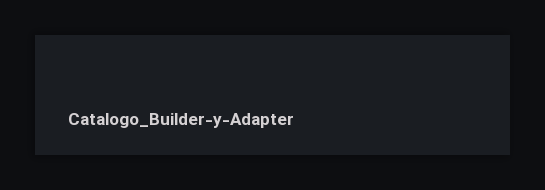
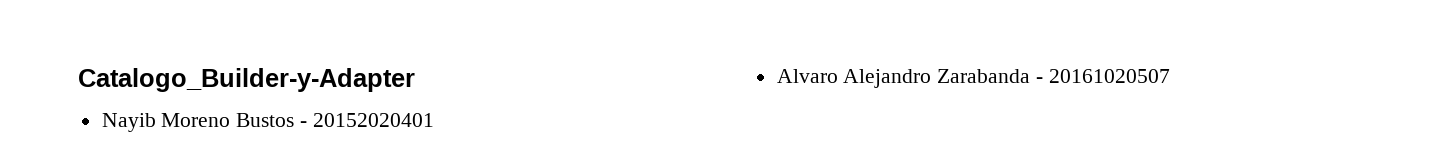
+ Nayib Moreno Bustos - 20152020401
+ Alvaro Alejandro Zarabanda - 20161020507

